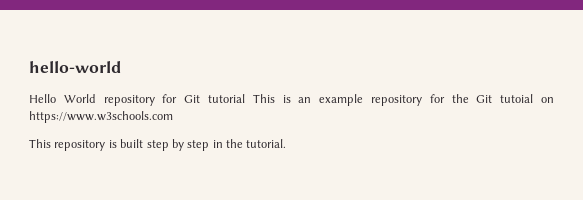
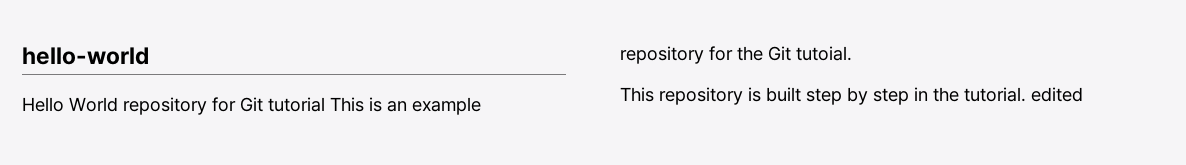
- Hello World repository for Git tutorial This is an example repository for the Git tutoial on https://www.w3schools.com
+ Hello World repository for Git tutorial This is an example repository for the Git tutoial.
- This repository is built step by step in the tutorial.
+ This repository is built step by step in the tutorial. edited

